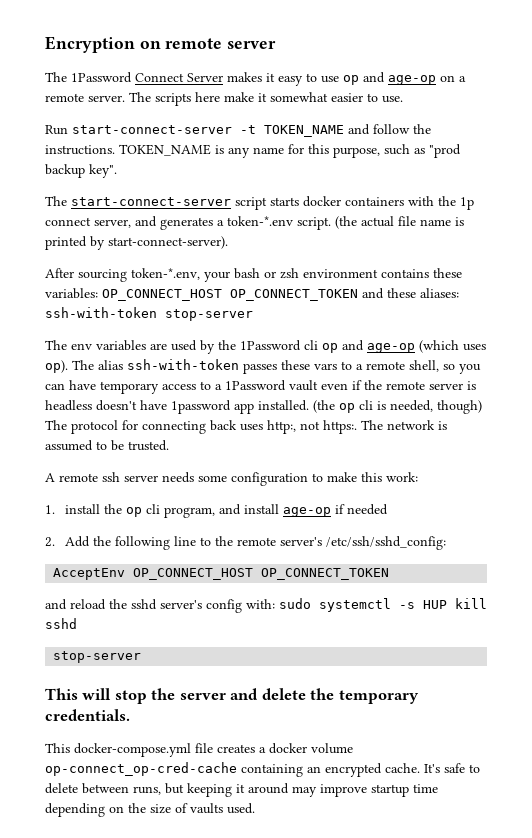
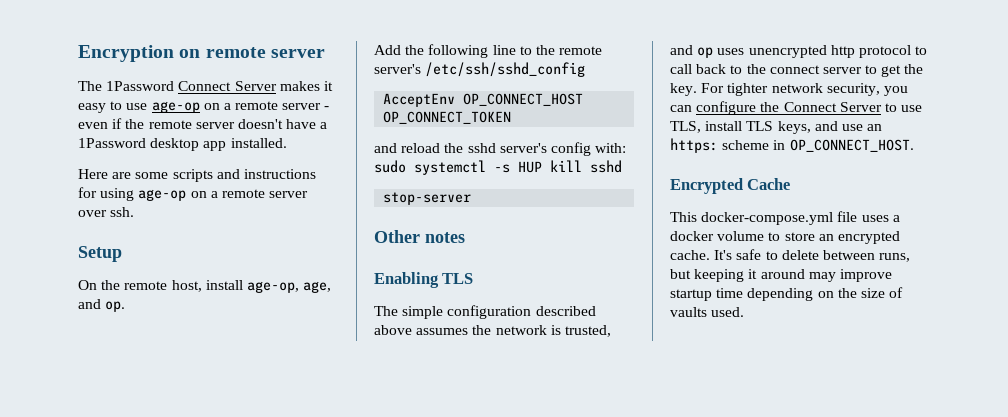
- The 1Password Connect Server makes it easy to use op and age-op on a remote server. The scripts here make it somewhat easier to use.
- Run start-connect-server -t TOKEN_NAME and follow the instructions. TOKEN_NAME is any name for this purpose, such as "prod backup key".
- The start-connect-server script starts docker containers with the 1p connect server, and generates a token-*.env script. (the actual file name is printed by start-connect-server).
- After sourcing token-*.env, your bash or zsh environment contains these variables: OP_CONNECT_HOST OP_CONNECT_TOKEN and these aliases: ssh-with-token stop-server
- The env variables are used by the 1Password cli op and age-op (which uses op). The alias ssh-with-token passes these vars to a remote shell, so you can have temporary access to a 1Password vault even if the remote server is headless doesn't have 1password app installed. (the op cli is needed, though) The protocol for connecting back uses http:, not https:. The network is assumed to be trusted.
- A remote ssh server needs some configuration to make this work:
- 1. install the op cli program, and install age-op if needed
- 2. Add the following line to the remote server's /etc/ssh/sshd_config:
+ The 1Password Connect Server makes it easy to use age-op on a remote server - even if the remote server doesn't have a 1Password desktop app installed.
+ Here are some scripts and instructions for using age-op on a remote server over ssh.
+ Setup
+ On the remote host, install age-op, age, and op.
+ Add the following line to the remote server's /etc/ssh/sshd_config
- This will stop the server and delete the temporary credentials.
+ Other notes
+ Enabling TLS
+ The simple configuration described above assumes the network is trusted, and op uses unencrypted http protocol to call back to the connect server to get the key. For tighter network security, you can configure the Connect Server to use TLS, install TLS keys, and use an https: scheme in OP_CONNECT_HOST.
+ Encrypted Cache
- This docker-compose.yml file creates a docker volume op-connect_op-cred-cache containing an encrypted cache.
+ This docker-compose.yml file uses a docker volume to store an encrypted cache.

